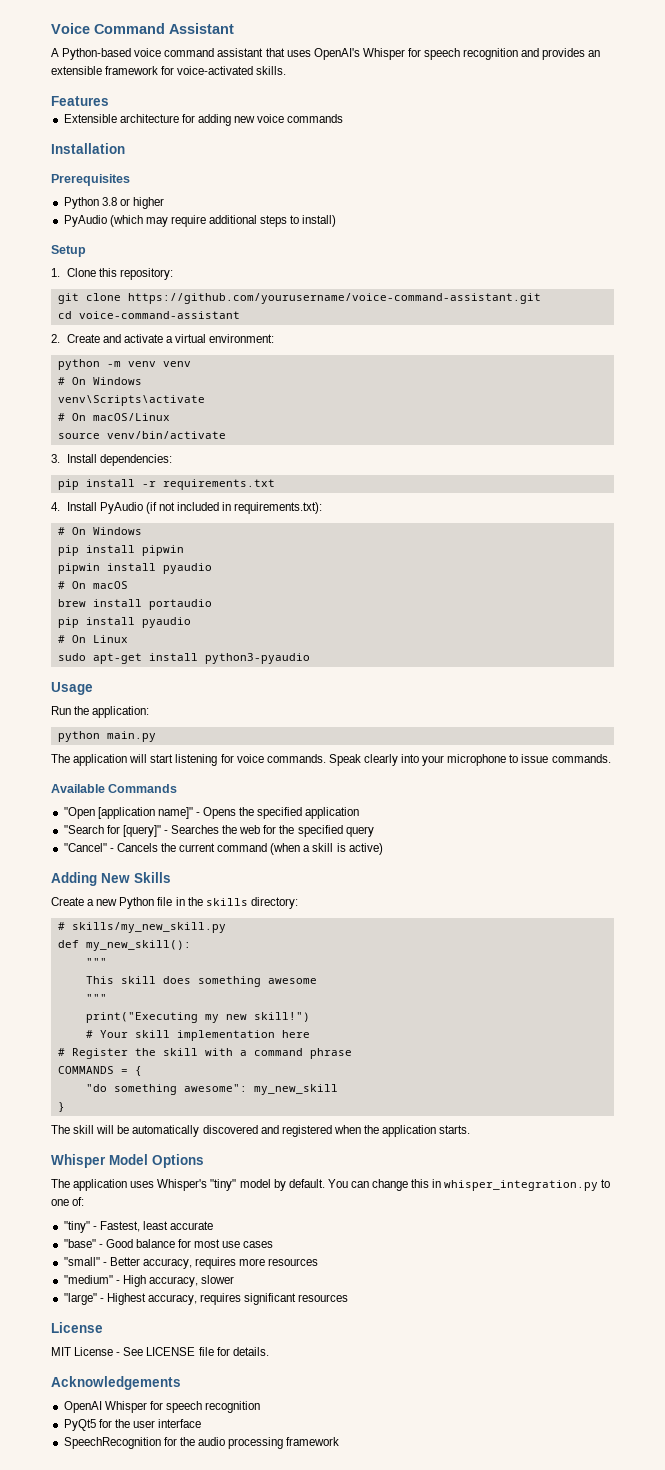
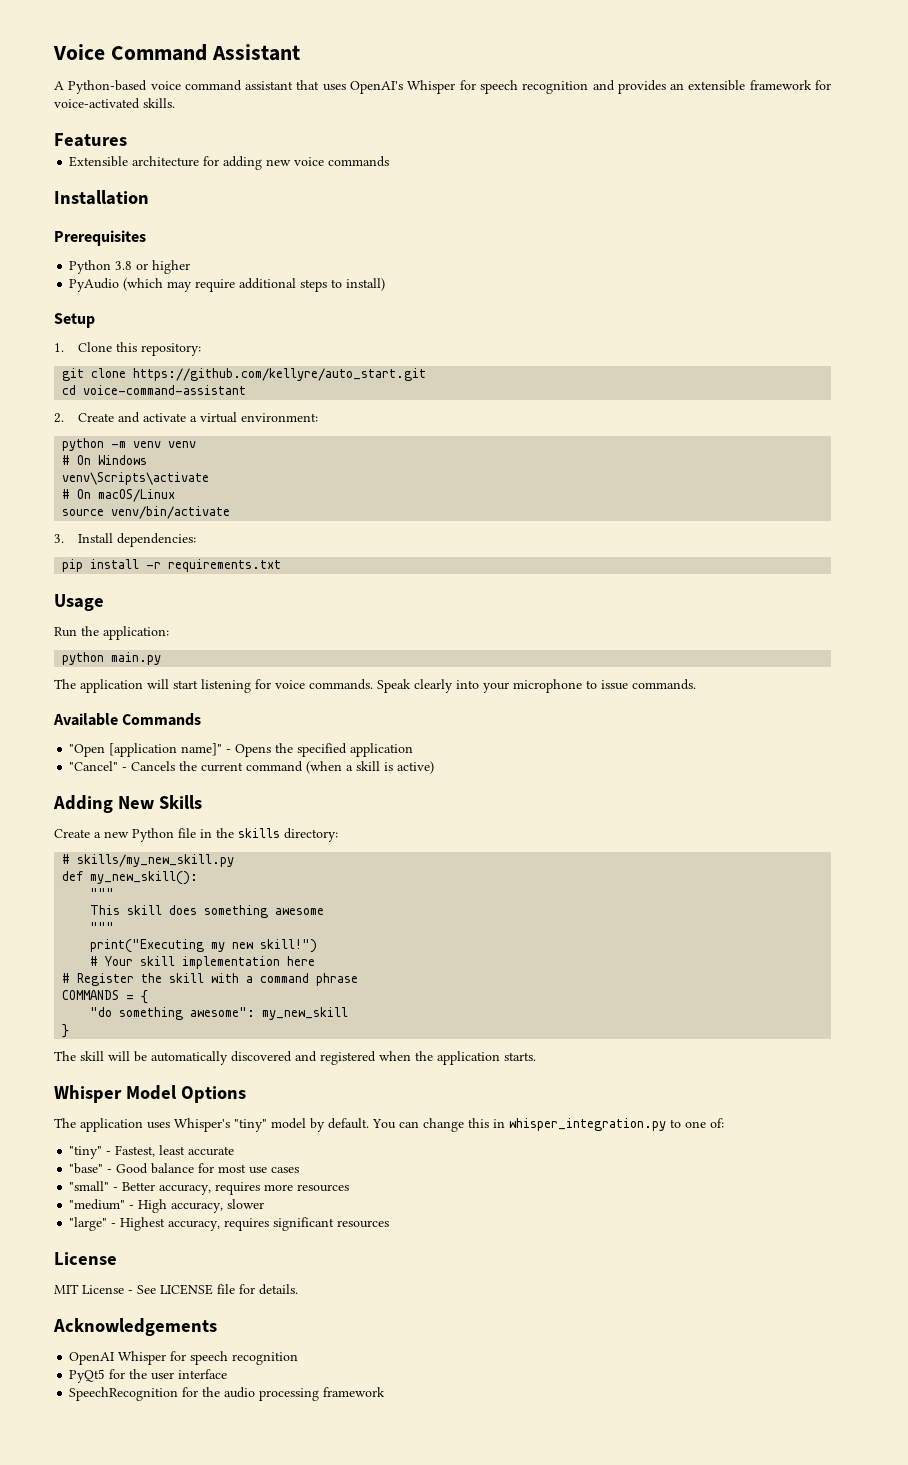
- git clone https://github.com/yourusername/voice-command-assistant.git
+ git clone https://github.com/kellyre/auto_start.git
- 4. Install PyAudio (if not included in requirements.txt):
- # On Windows
- pip install pipwin
- pipwin install pyaudio
- # On macOS
- brew install portaudio
- pip install pyaudio
- # On Linux
- sudo apt-get install python3-pyaudio
- "Search for [query]" - Searches the web for the specified query

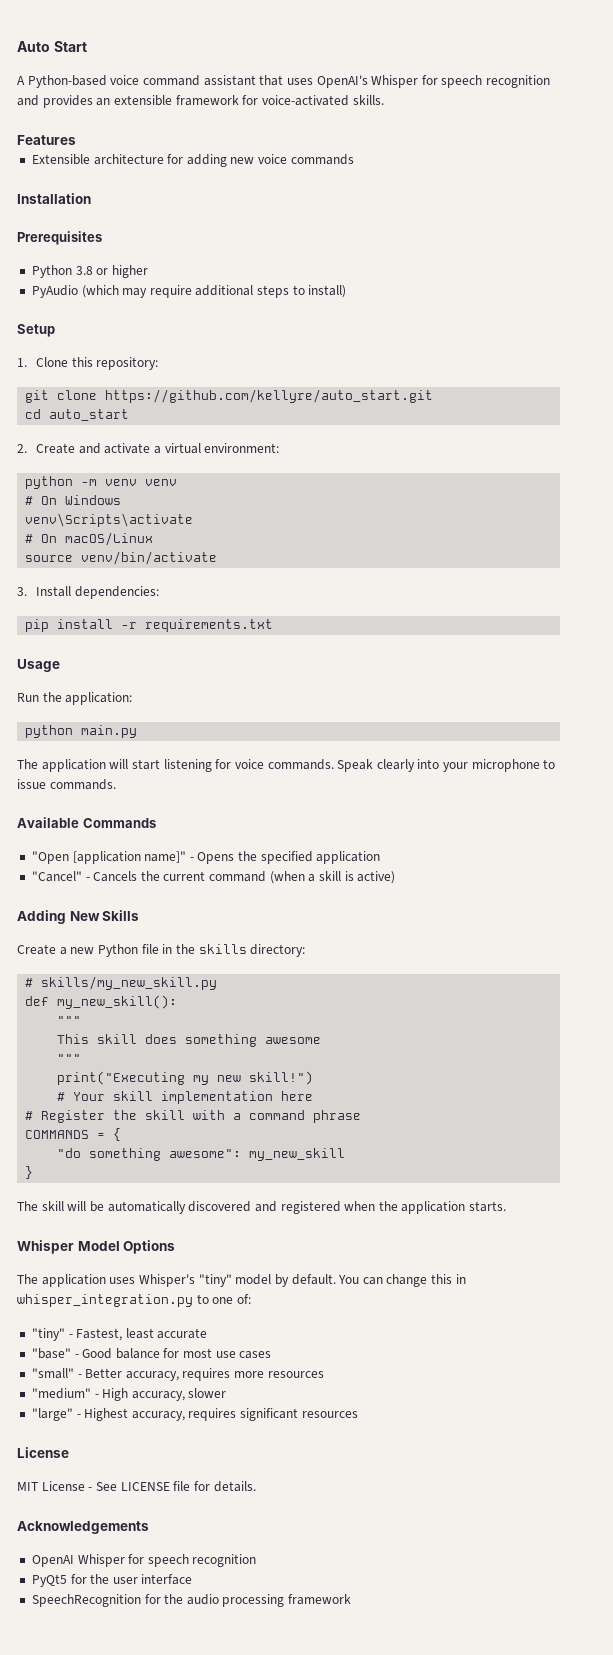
- Voice Command Assistant
+ Auto Start
- cd voice-command-assistant
+ cd auto_start

